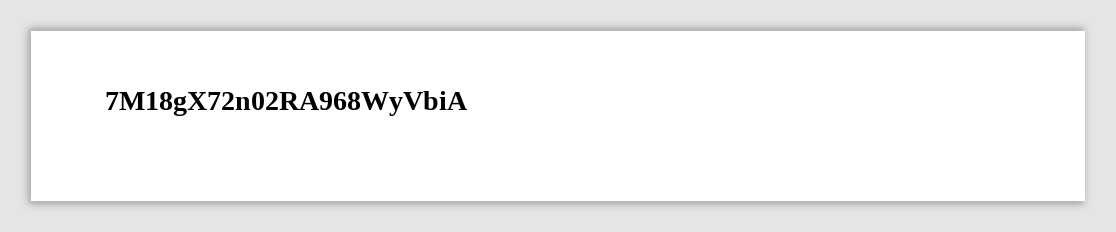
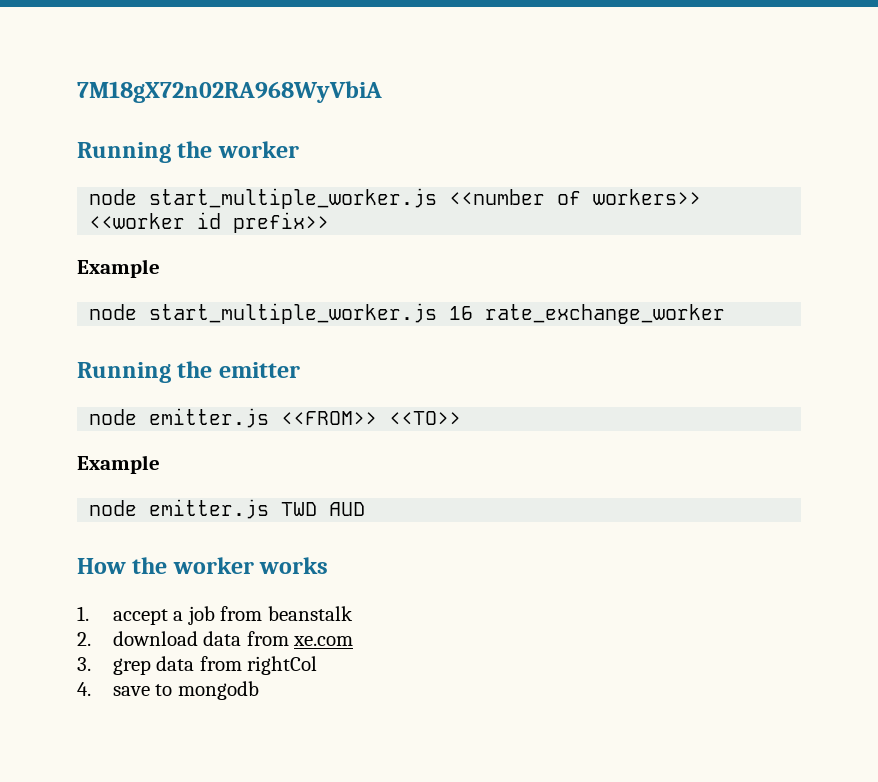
+ Running the worker
+ node start_multiple_worker.js <<number of workers>> <<worker id prefix>>
+ Example
+ node start_multiple_worker.js 16 rate_exchange_worker
+ Running the emitter
+ node emitter.js <<FROM>> <<TO>>
+ Example
+ node emitter.js TWD AUD
+ How the worker works
+ 1. accept a job from beanstalk
+ 2. download data from xe.com
+ 3. grep data from rightCol
+ 4. save to mongodb

